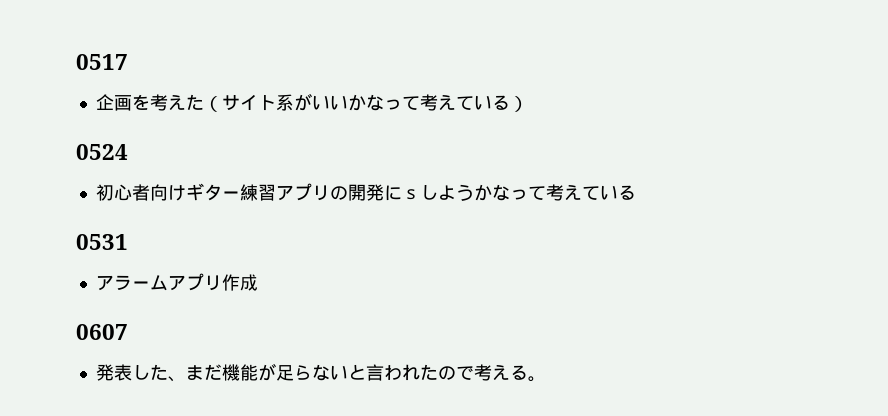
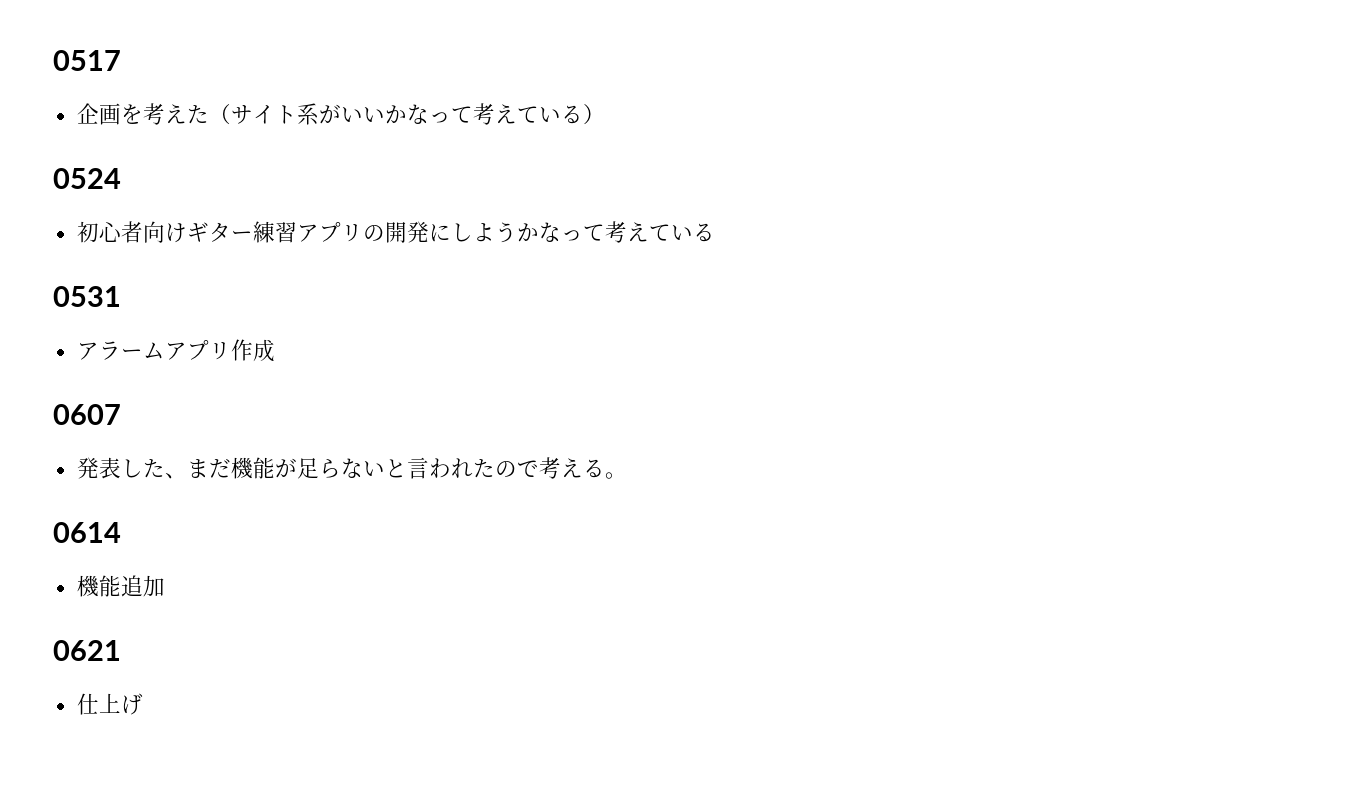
- 初心者向けギター練習アプリの開発にｓしようかなって考えている
+ 初心者向けギター練習アプリの開発にしようかなって考えている
+ 0614
+ 機能追加
+ 0621
+ 仕上げ

